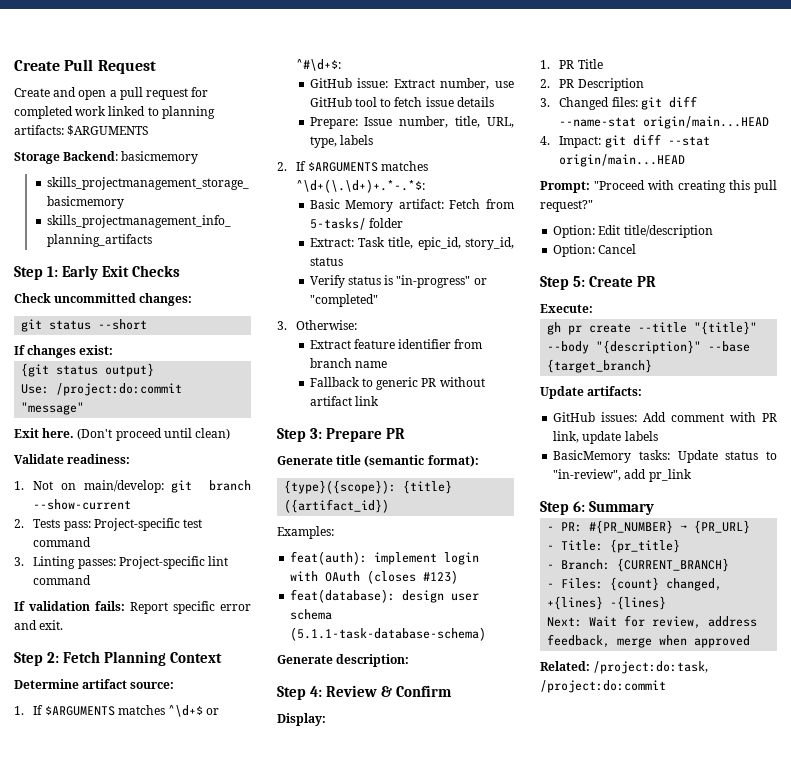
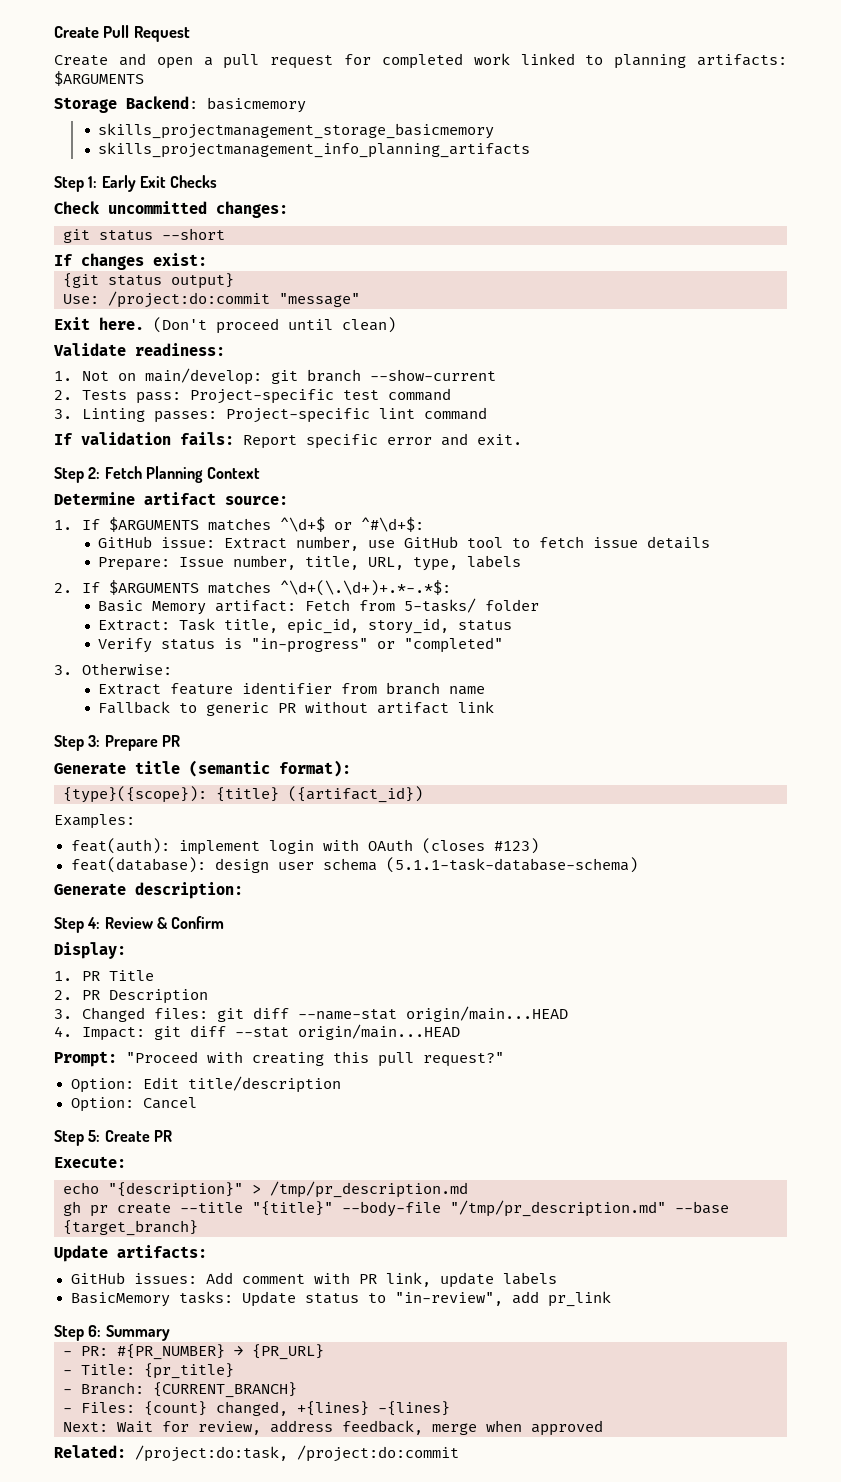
+ echo "{description}" > /tmp/pr_description.md
- gh pr create --title "{title}" --body "{description}" --base {target_branch}
+ gh pr create --title "{title}" --body-file "/tmp/pr_description.md" --base {target_branch}

